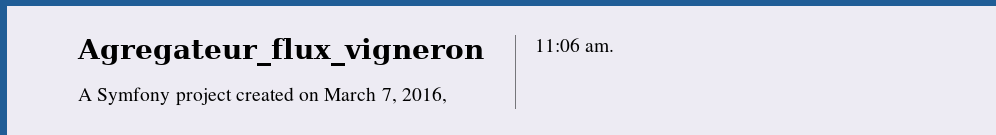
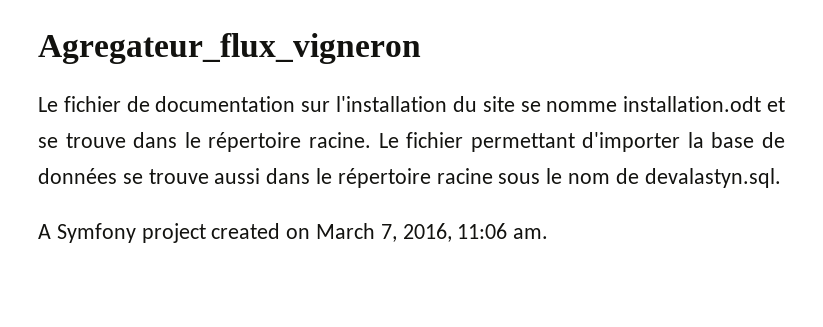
+ Le fichier de documentation sur l'installation du site se nomme installation.odt et se trouve dans le répertoire racine. Le fichier permettant d'importer la base de données se trouve aussi dans le répertoire racine sous le nom de devalastyn.sql.

